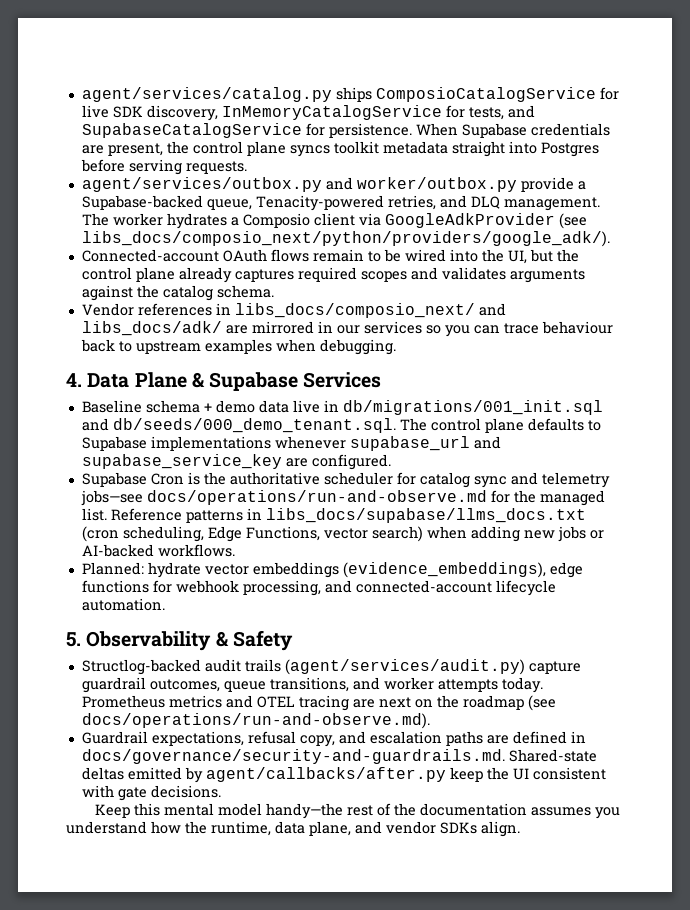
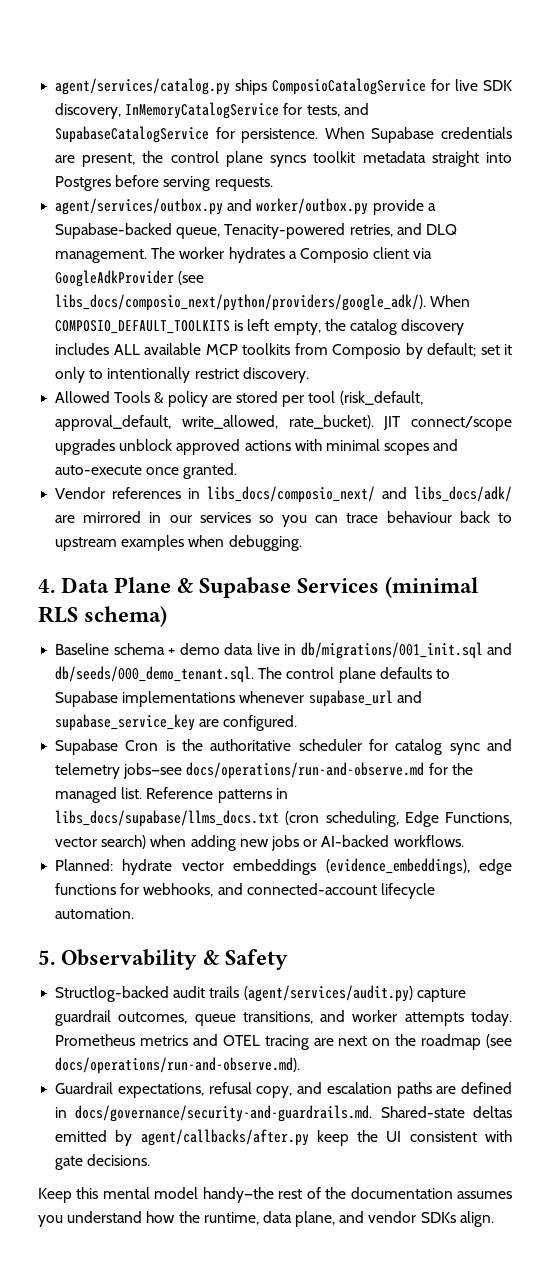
- The worker hydrates a Composio client via GoogleAdkProvider (see libs_docs/composio_next/python/providers/google_adk/).
- Connected-account OAuth flows remain to be wired into the UI, but the control plane already captures required scopes and validates arguments against the catalog schema.
+ The worker hydrates a Composio client via GoogleAdkProvider (see libs_docs/composio_next/python/providers/google_adk/). When COMPOSIO_DEFAULT_TOOLKITS is left empty, the catalog discovery includes ALL available MCP toolkits from Composio by default; set it only to intentionally restrict discovery.
+ Allowed Tools & policy are stored per tool (risk_default, approval_default, write_allowed, rate_bucket). JIT connect/scope upgrades unblock approved actions with minimal scopes and auto-execute once granted.
- 4. Data Plane & Supabase Services
+ 4. Data Plane & Supabase Services (minimal RLS schema)
- Planned: hydrate vector embeddings (evidence_embeddings), edge functions for webhook processing, and connected-account lifecycle automation.
+ Planned: hydrate vector embeddings (evidence_embeddings), edge functions for webhooks, and connected-account lifecycle automation.

